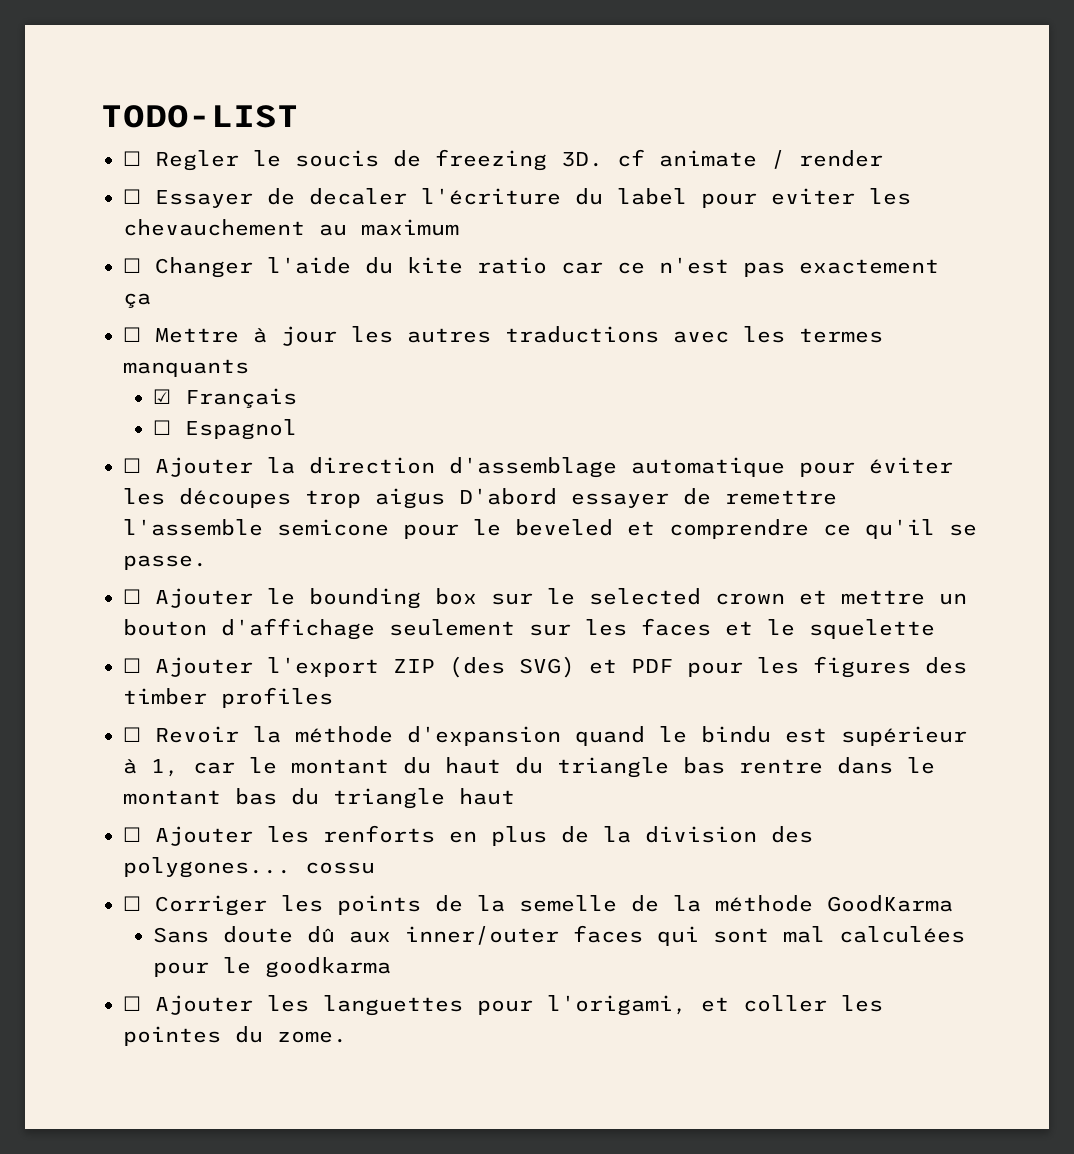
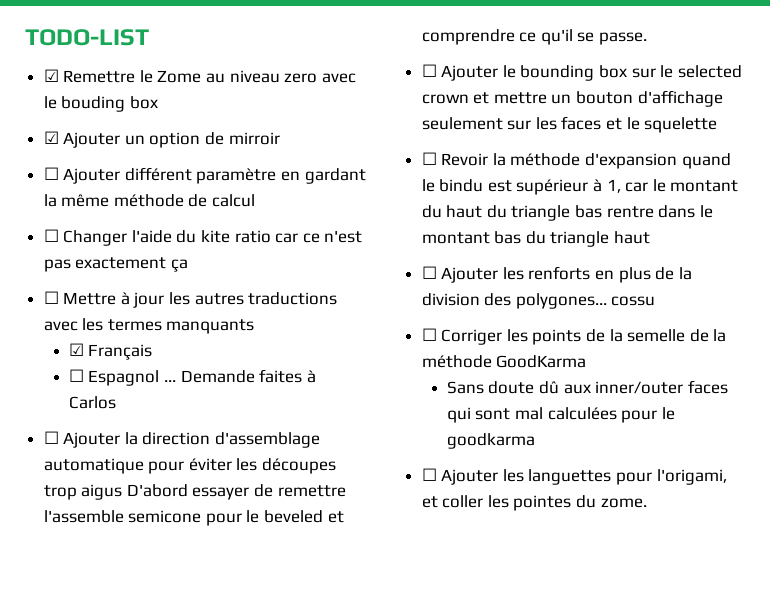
- ☐ Regler le soucis de freezing 3D. cf animate / render
- ☐ Essayer de decaler l'écriture du label pour eviter les chevauchement au maximum
+ ☑ Remettre le Zome au niveau zero avec le bouding box
+ ☑ Ajouter un option de mirroir
+ ☐ Ajouter différent paramètre en gardant la même méthode de calcul
- ☐ Espagnol
+ ☐ Espagnol ... Demande faites à Carlos
- ☐ Ajouter l'export ZIP (des SVG) et PDF pour les figures des timber profiles

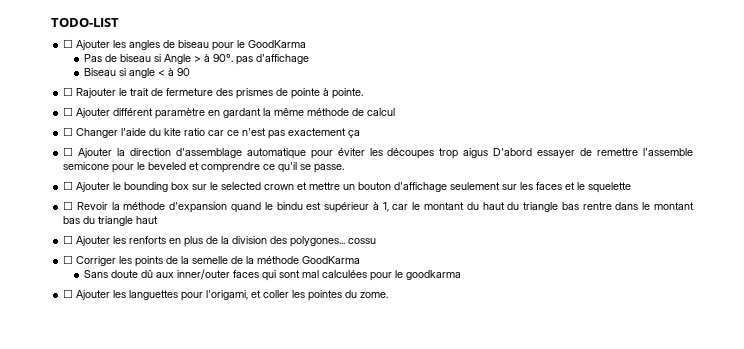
- ☑ Remettre le Zome au niveau zero avec le bouding box
- ☑ Ajouter un option de mirroir
+ ☐ Ajouter les angles de biseau pour le GoodKarma
+ Pas de biseau si Angle > à 90°. pas d'affichage
+ Biseau si angle < à 90
+ ☐ Rajouter le trait de fermeture des prismes de pointe à pointe.
- ☐ Mettre à jour les autres traductions avec les termes manquants
- ☑ Français
- ☐ Espagnol ... Demande faites à Carlos

